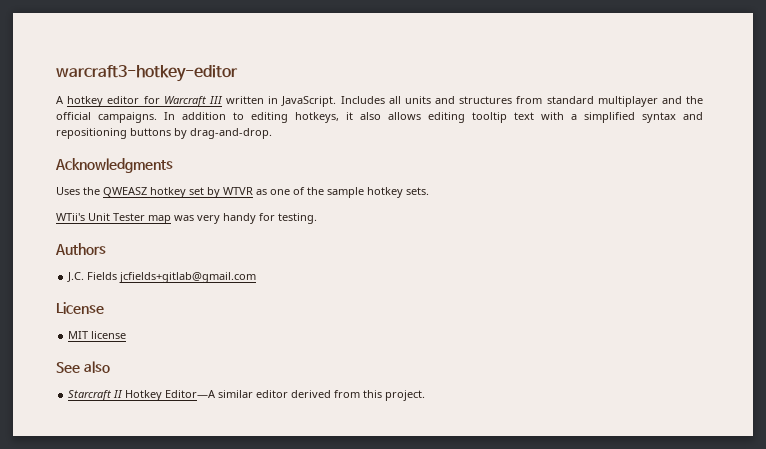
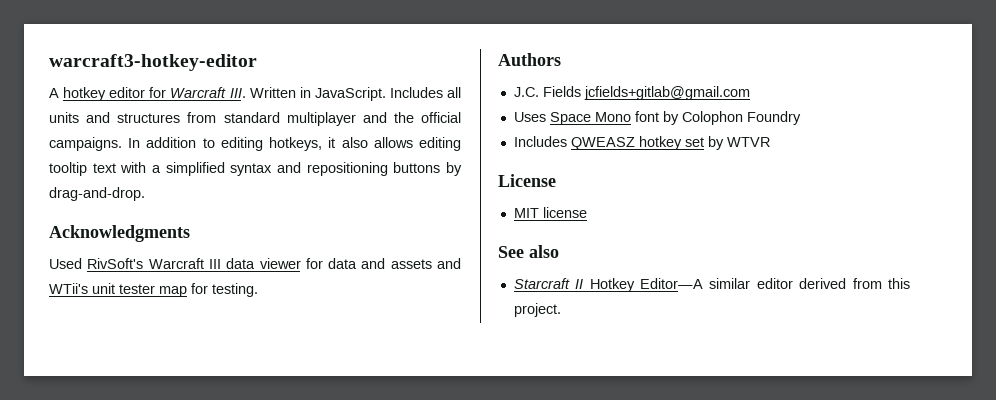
- A hotkey editor for Warcraft III written in JavaScript.
+ A hotkey editor for Warcraft III. Written in JavaScript.
- Uses the QWEASZ hotkey set by WTVR as one of the sample hotkey sets.
- WTii's Unit Tester map was very handy for testing.
+ Used RivSoft's Warcraft III data viewer for data and assets and WTii's unit tester map for testing.
+ Uses Space Mono font by Colophon Foundry
+ Includes QWEASZ hotkey set by WTVR

